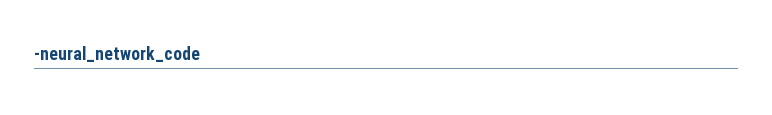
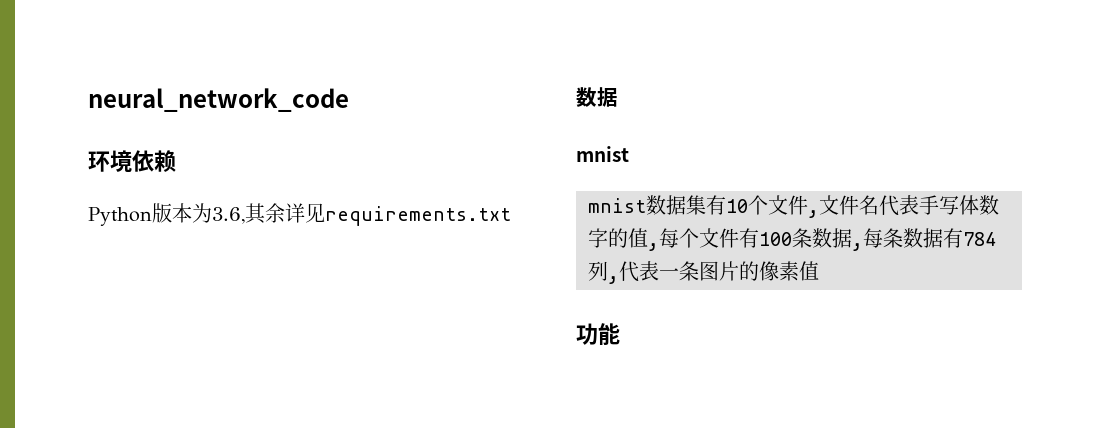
- -neural_network_code
+ neural_network_code
+ 环境依赖
+ Python版本为3.6,其余详见requirements.txt
+ 数据
+ mnist
+ mnist数据集有10个文件,文件名代表手写体数字的值,每个文件有100条数据,每条数据有784列,代表一条图片的像素值
+ 功能

